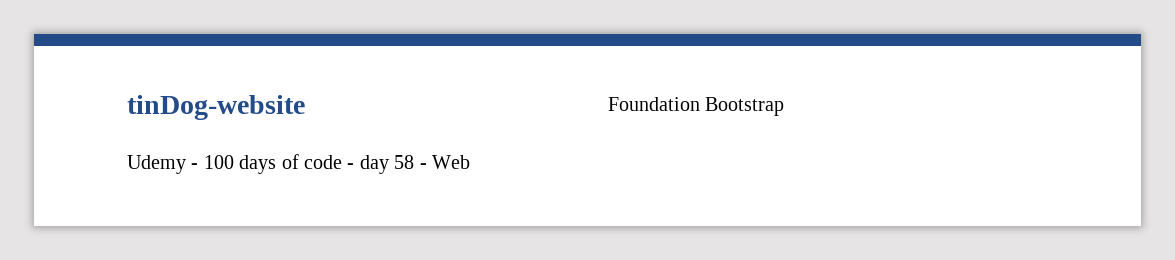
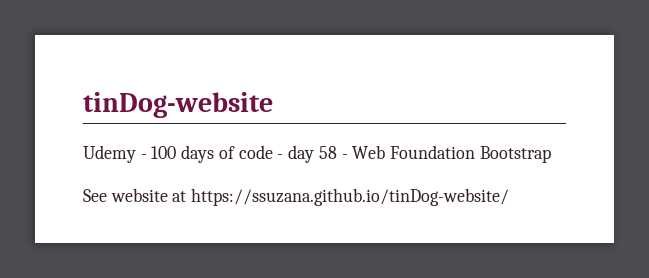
+ See website at https://ssuzana.github.io/tinDog-website/

